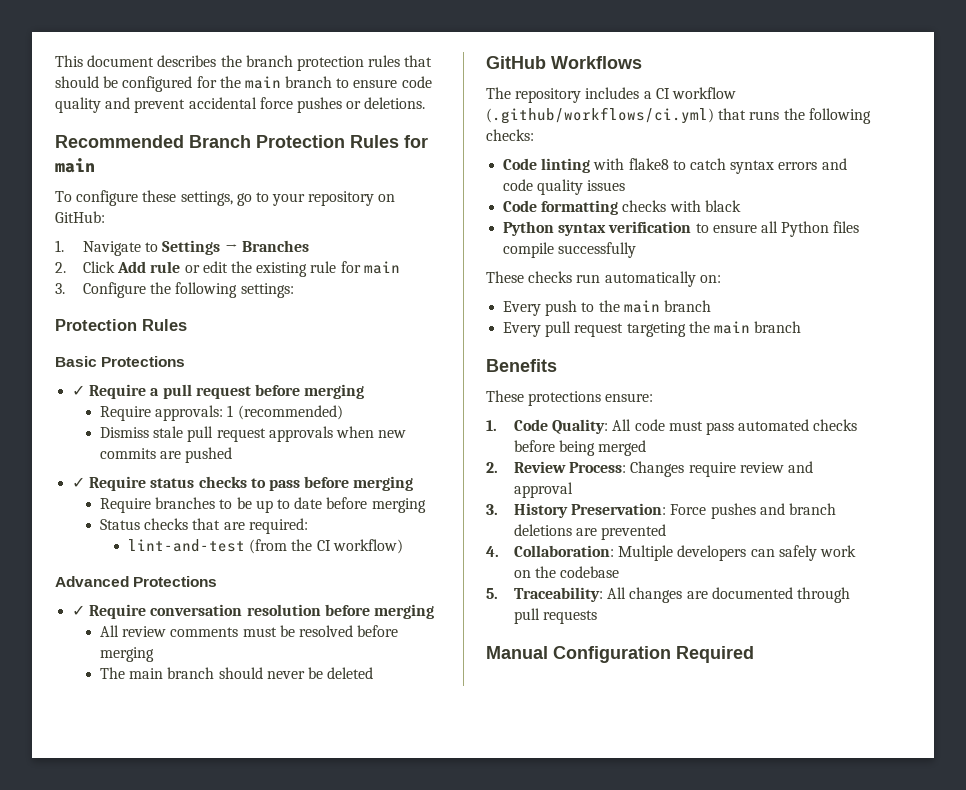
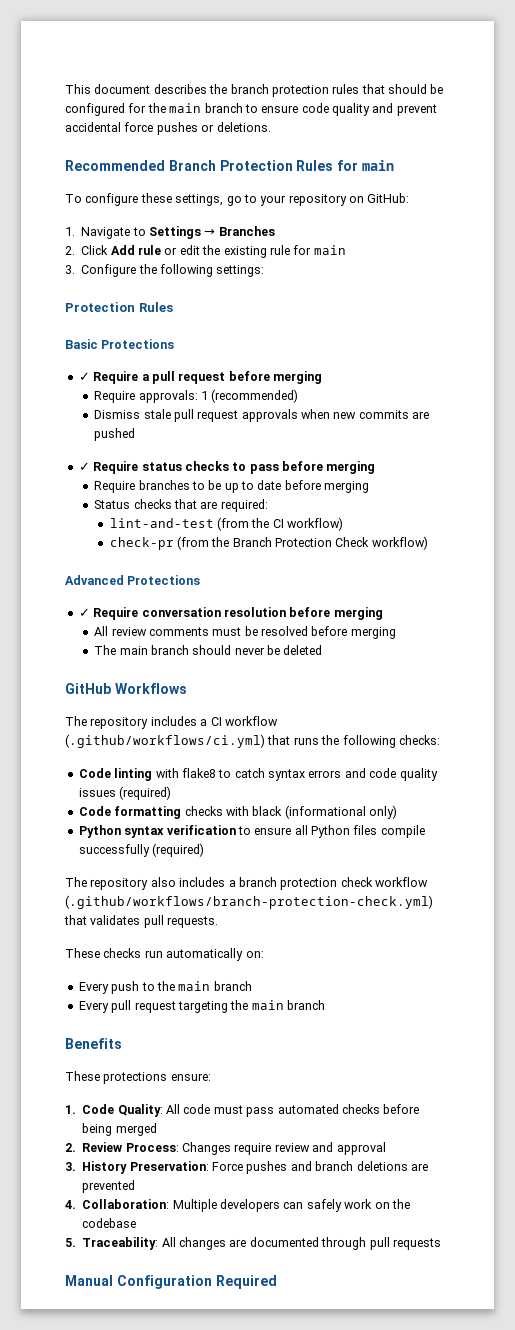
+ check-pr (from the Branch Protection Check workflow)
- Code linting with flake8 to catch syntax errors and code quality issues
+ Code linting with flake8 to catch syntax errors and code quality issues (required)
- Code formatting checks with black
+ Code formatting checks with black (informational only)
- Python syntax verification to ensure all Python files compile successfully
+ Python syntax verification to ensure all Python files compile successfully (required)
+ The repository also includes a branch protection check workflow (.github/workflows/branch-protection-check.yml) that validates pull requests.

